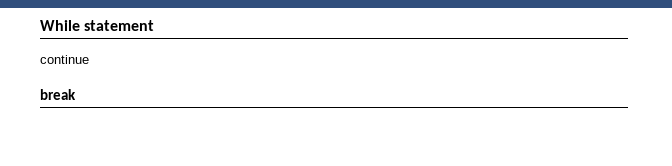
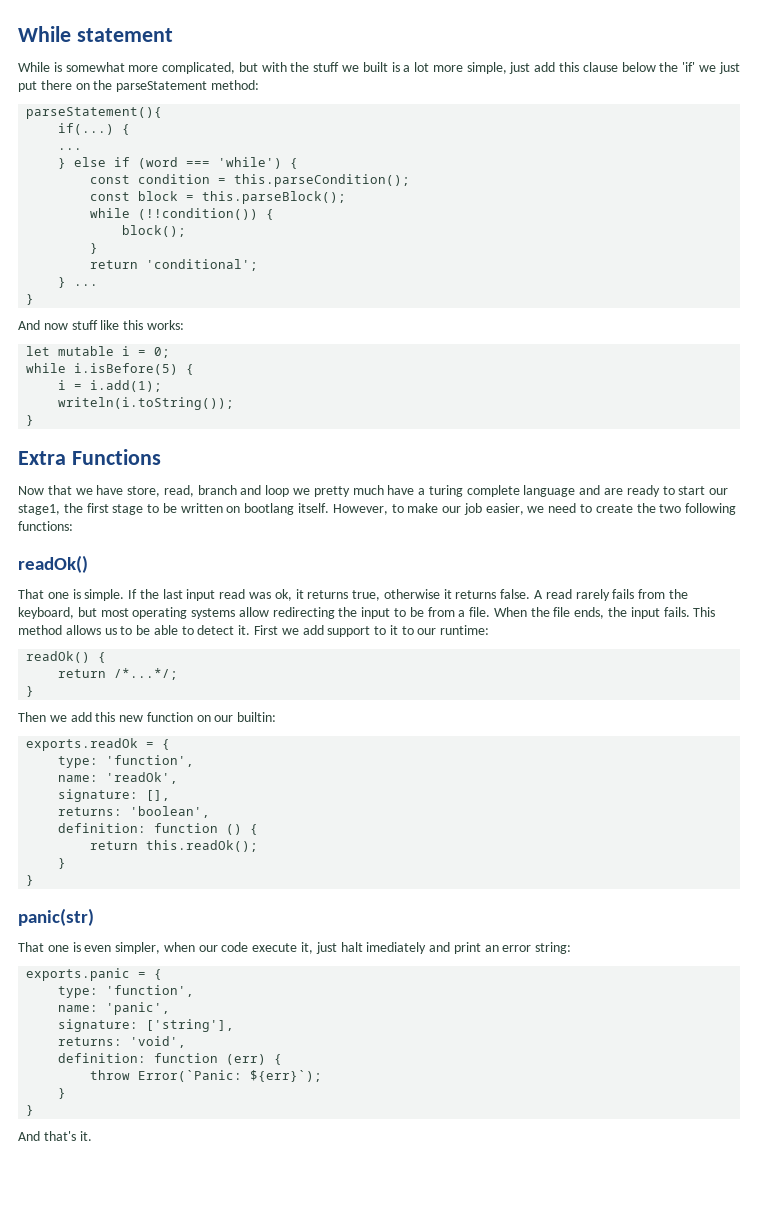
- continue
- break
+ While is somewhat more complicated, but with the stuff we built is a lot more simple, just add this clause below the 'if' we just put there on the parseStatement method:
+ parseStatement(){
+ if(...) {
+ ...
+ } else if (word === 'while') {
+ const condition = this.parseCondition();
+ const block = this.parseBlock();
+ while (!!condition()) {
+ block();
+ }
+ return 'conditional';
+ } ...
+ }
+ And now stuff like this works:
+ let mutable i = 0;
+ while i.isBefore(5) {
+ i = i.add(1);
+ writeln(i.toString());
+ }
+ Extra Functions
+ Now that we have store, read, branch and loop we pretty much have a turing complete language and are ready to start our stage1, the first stage to be written on bootlang itself. However, to make our job easier, we need to create the two following functions:
+ readOk()
+ That one is simple. If the last input read was ok, it returns true, otherwise it returns false. A read rarely fails from the keyboard, but most operating systems allow redirecting the input to be from a file. When the file ends, the input fails. This method allows us to be able to detect it. First we add support to it to our runtime:
+ readOk() {
+ return /*...*/;
+ }
+ Then we add this new function on our builtin:
+ exports.readOk = {
+ type: 'function',
+ name: 'readOk',
+ signature: [],
+ returns: 'boolean',
+ definition: function () {
+ return this.readOk();
+ }
+ }
+ panic(str)
+ That one is even simpler, when our code execute it, just halt imediately and print an error string:
+ exports.panic = {
+ type: 'function',
+ name: 'panic',
+ signature: ['string'],
+ returns: 'void',
+ definition: function (err) {
+ throw Error(`Panic: ${err}`);
+ }
+ }
+ And that's it.

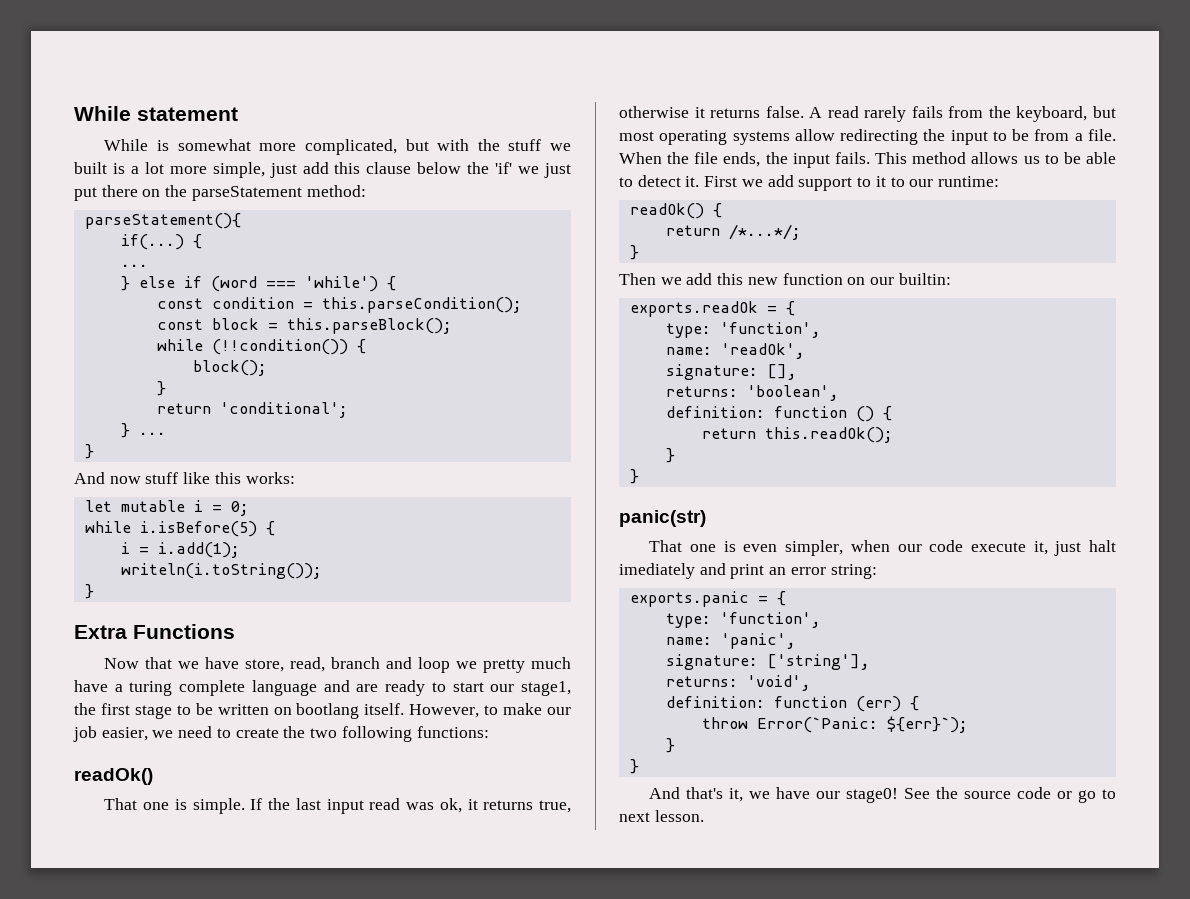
- And that's it.
+ And that's it, we have our stage0! See the source code or go to next lesson.

